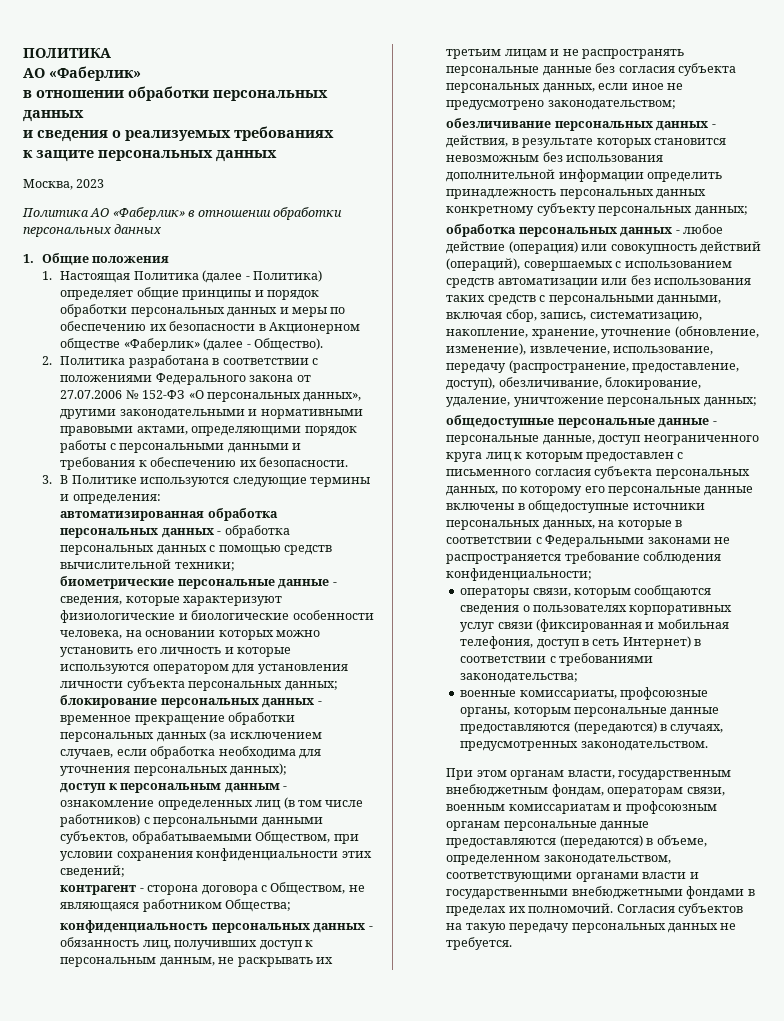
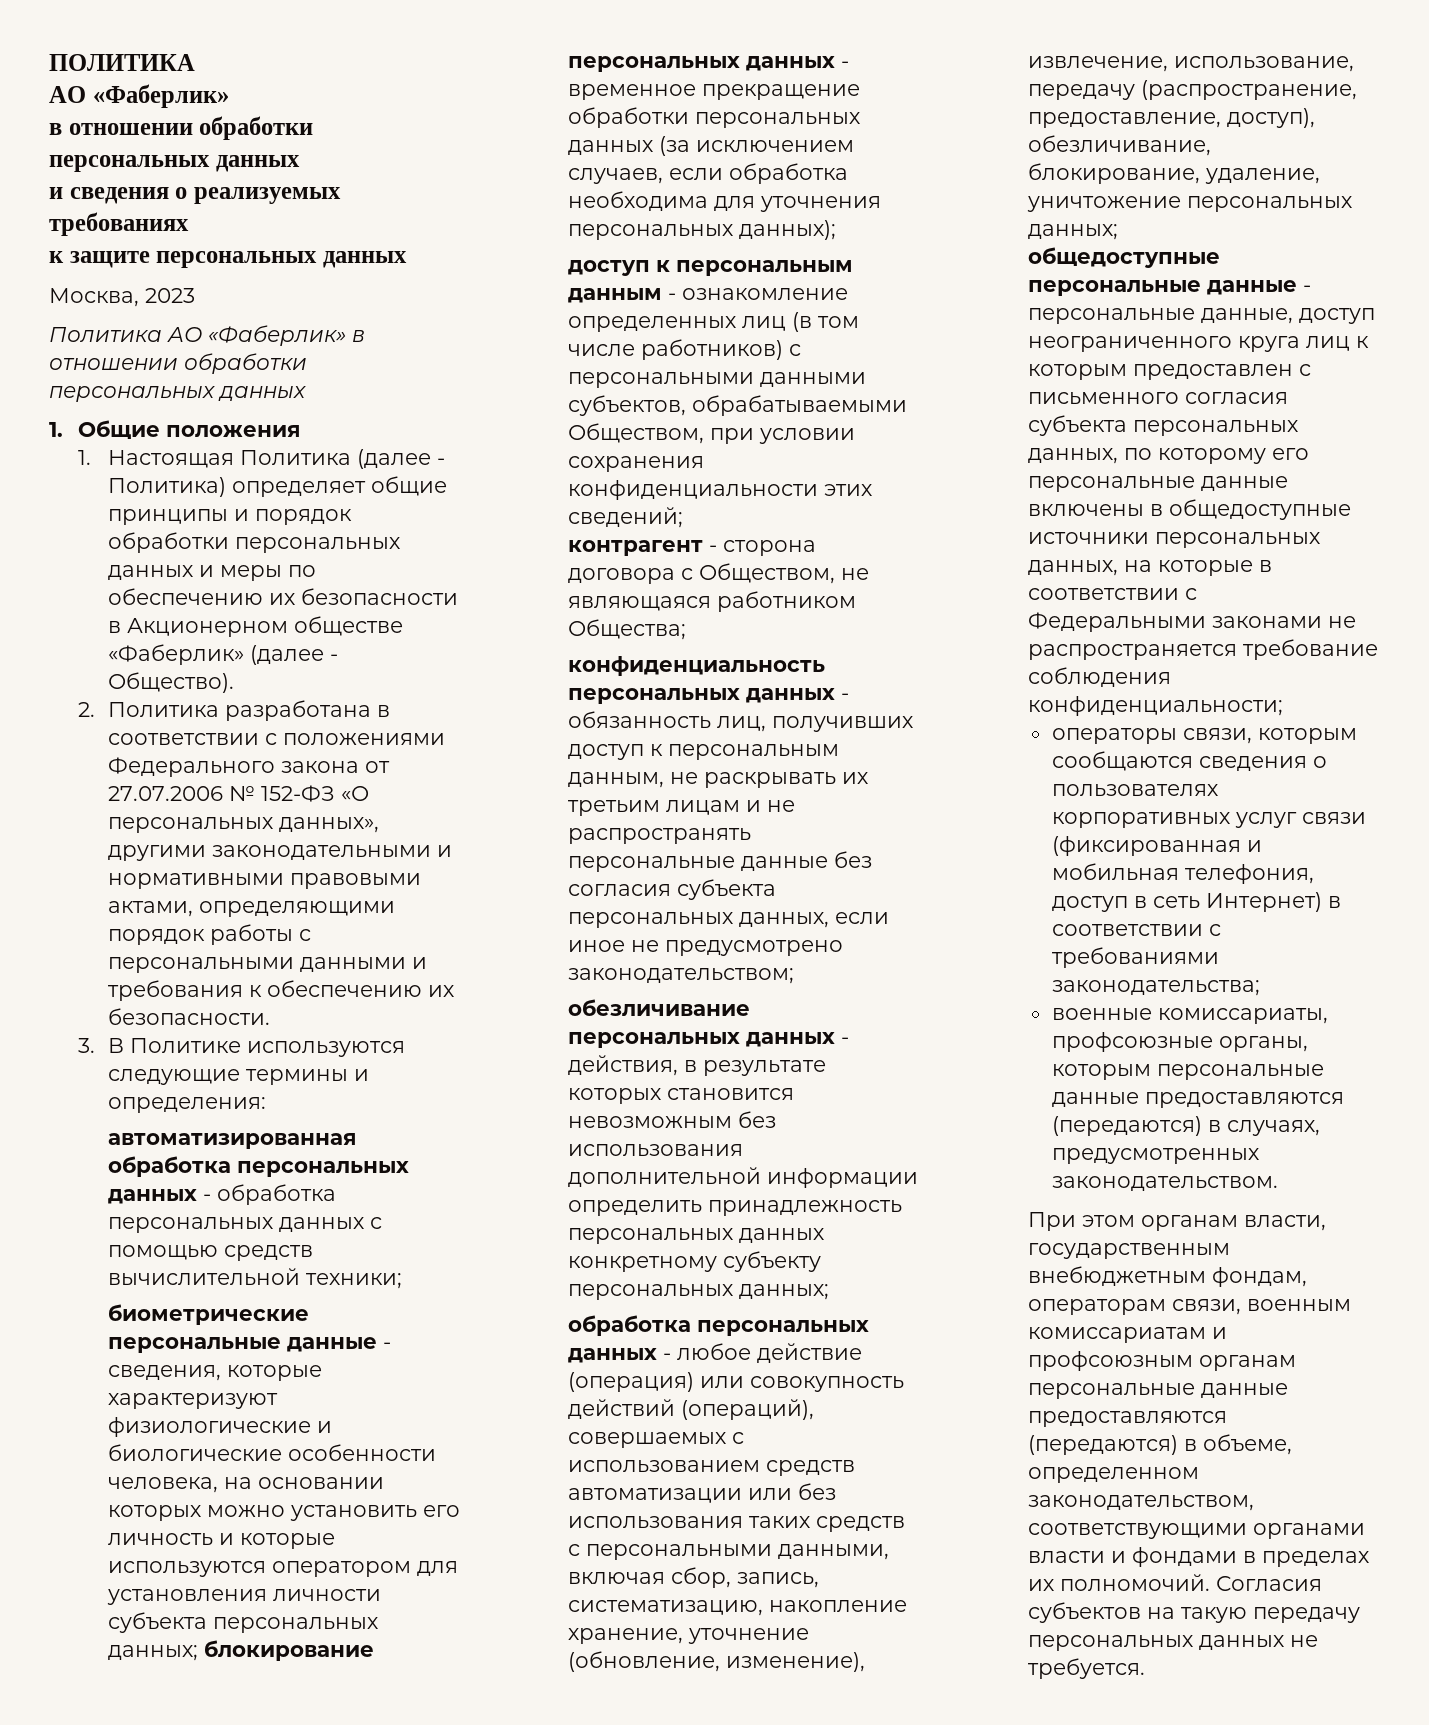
- обработка персональных данных - любое действие (операция) или совокупность действий (операций), совершаемых с использованием средств автоматизации или без использования таких средств с персональными данными, включая сбор, запись, систематизацию, накопление, хранение, уточнение (обновление, изменение), извлечение, использование, передачу (распространение, предоставление, доступ), обезличивание, блокирование, удаление, уничтожение персональных данных;
+ обработка персональных данных - любое действие (операция) или совокупность действий (операций), совершаемых с использованием средств автоматизации или без использования таких средств с персональными данными, включая сбор, запись, систематизацию, накопление хранение, уточнение (обновление, изменение), извлечение, использование, передачу (распространение, предоставление, доступ), обезличивание, блокирование, удаление, уничтожение персональных данных;
- При этом органам власти, государственным внебюджетным фондам, операторам связи, военным комиссариатам и профсоюзным органам персональные данные предоставляются (передаются) в объеме, определенном законодательством, соответствующими органами власти и государственными внебюджетными фондами в пределах их полномочий.
+ При этом органам власти, государственным внебюджетным фондам, операторам связи, военным комиссариатам и профсоюзным органам персональные данные предоставляются (передаются) в объеме, определенном законодательством, соответствующими органами власти и фондами в пределах их полномочий.

